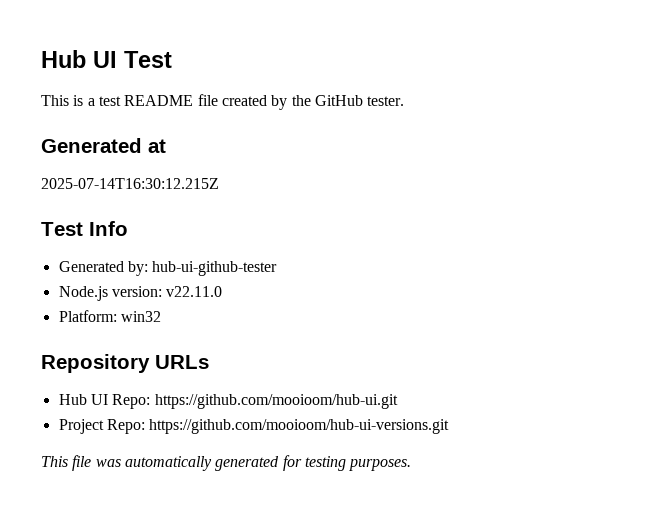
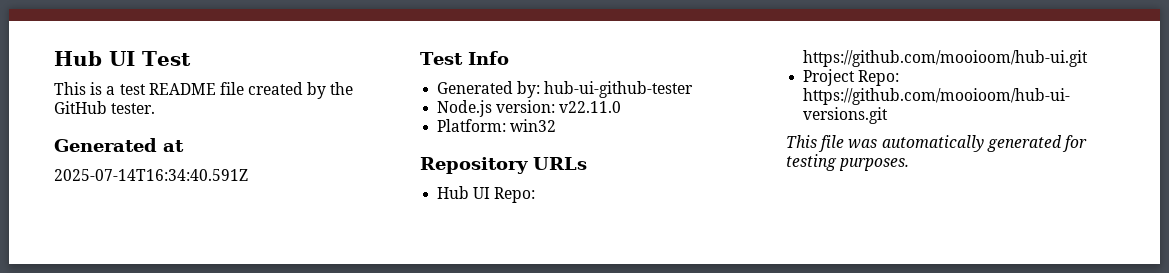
- 2025-07-14T16:30:12.215Z
+ 2025-07-14T16:34:40.591Z

